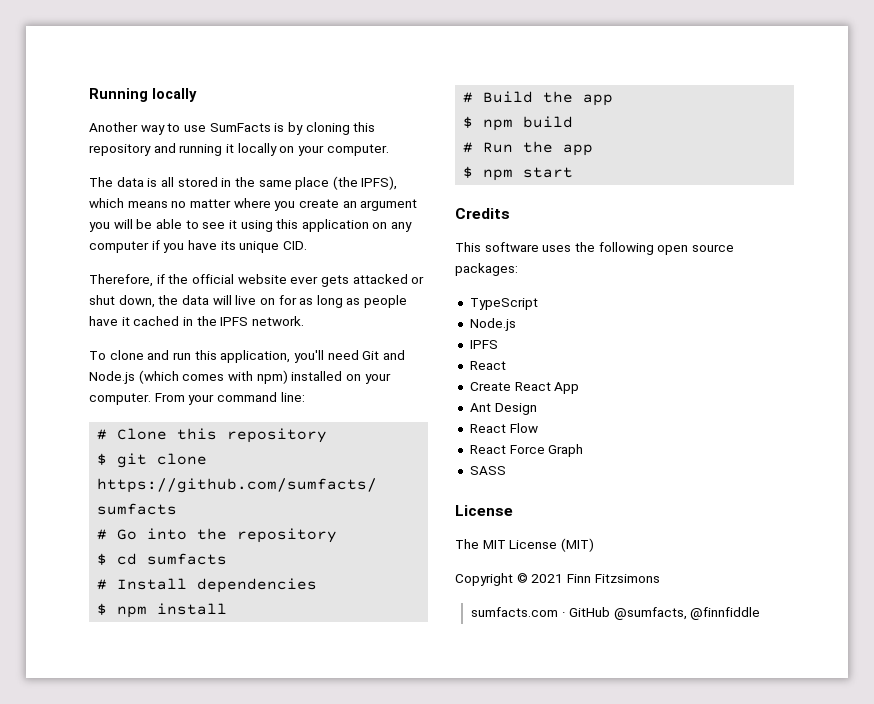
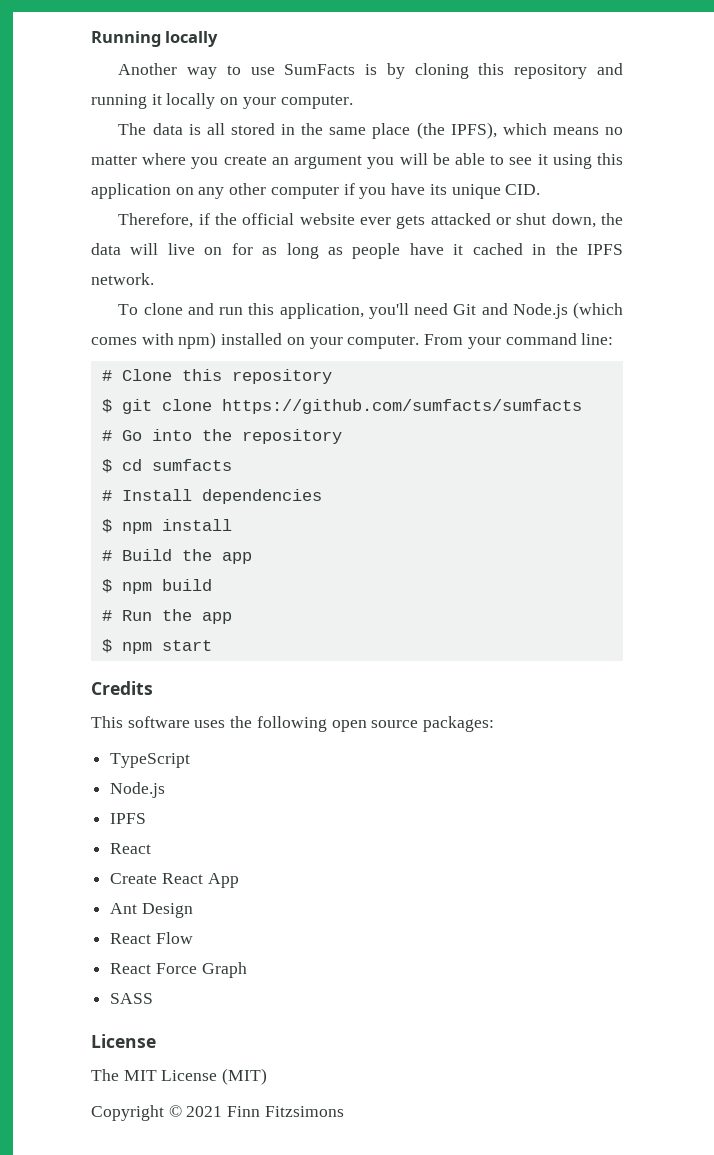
- The data is all stored in the same place (the IPFS), which means no matter where you create an argument you will be able to see it using this application on any computer if you have its unique CID.
+ The data is all stored in the same place (the IPFS), which means no matter where you create an argument you will be able to see it using this application on any other computer if you have its unique CID.
- sumfacts.com · GitHub @sumfacts, @finnfiddle

